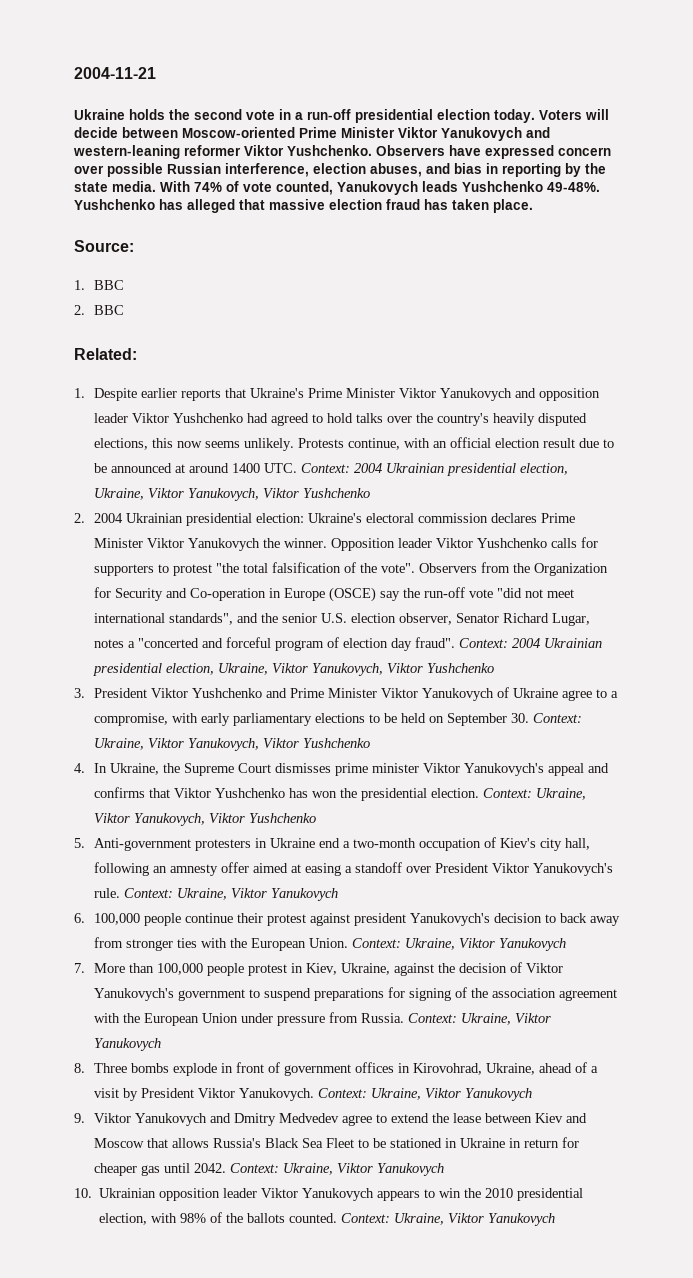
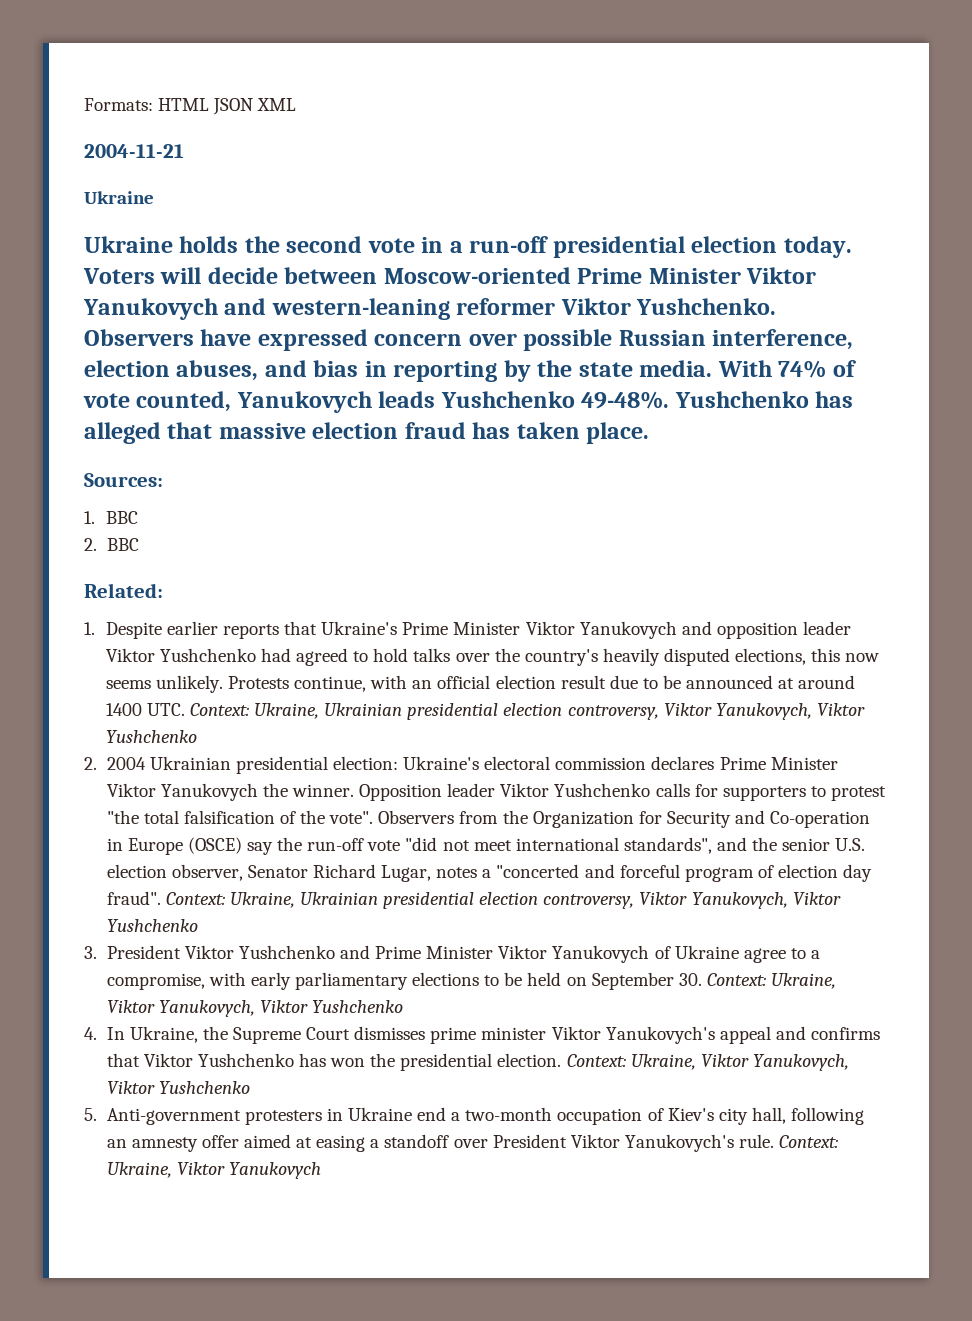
+ Formats: HTML JSON XML
  2004-11-21
+ Ukraine
- Source:
+ Sources:
- Protests continue, with an official election result due to be announced at around 1400 UTC. Context: 2004 Ukrainian presidential election, Ukraine, Viktor Yanukovych, Viktor Yushchenko
+ Protests continue, with an official election result due to be announced at around 1400 UTC. Context: Ukraine, Ukrainian presidential election controversy, Viktor Yanukovych, Viktor Yushchenko
- Observers from the Organization for Security and Co-operation in Europe (OSCE) say the run-off vote "did not meet international standards", and the senior U.S. election observer, Senator Richard Lugar, notes a "concerted and forceful program of election day fraud". Context: 2004 Ukrainian presidential election, Ukraine, Viktor Yanukovych, Viktor Yushchenko
+ Observers from the Organization for Security and Co-operation in Europe (OSCE) say the run-off vote "did not meet international standards", and the senior U.S. election observer, Senator Richard Lugar, notes a "concerted and forceful program of election day fraud". Context: Ukraine, Ukrainian presidential election controversy, Viktor Yanukovych, Viktor Yushchenko
- 6. 100,000 people continue their protest against president Yanukovych's decision to back away from stronger ties with the European Union. Context: Ukraine, Viktor Yanukovych
- 7. More than 100,000 people protest in Kiev, Ukraine, against the decision of Viktor Yanukovych's government to suspend preparations for signing of the association agreement with the European Union under pressure from Russia. Context: Ukraine, Viktor Yanukovych
- 8. Three bombs explode in front of government offices in Kirovohrad, Ukraine, ahead of a visit by President Viktor Yanukovych. Context: Ukraine, Viktor Yanukovych
- 9. Viktor Yanukovych and Dmitry Medvedev agree to extend the lease between Kiev and Moscow that allows Russia's Black Sea Fleet to be stationed in Ukraine in return for cheaper gas until 2042. Context: Ukraine, Viktor Yanukovych
- 10. Ukrainian opposition leader Viktor Yanukovych appears to win the 2010 presidential election, with 98% of the ballots counted. Context: Ukraine, Viktor Yanukovych

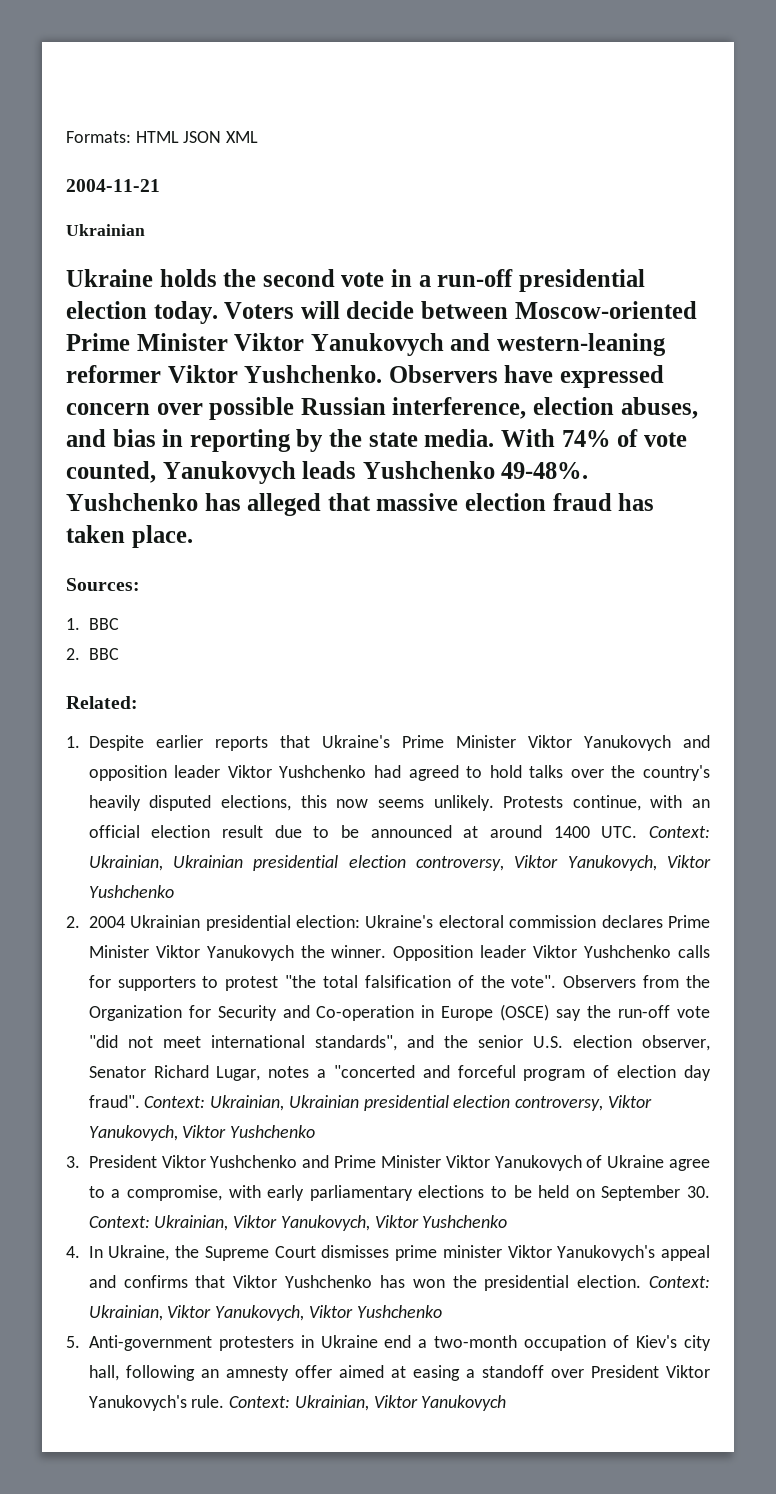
  2004-11-21
- Ukraine
+ Ukrainian
- Protests continue, with an official election result due to be announced at around 1400 UTC. Context: Ukraine, Ukrainian presidential election controversy, Viktor Yanukovych, Viktor Yushchenko
+ Protests continue, with an official election result due to be announced at around 1400 UTC. Context: Ukrainian, Ukrainian presidential election controversy, Viktor Yanukovych, Viktor Yushchenko
- Observers from the Organization for Security and Co-operation in Europe (OSCE) say the run-off vote "did not meet international standards", and the senior U.S. election observer, Senator Richard Lugar, notes a "concerted and forceful program of election day fraud". Context: Ukraine, Ukrainian presidential election controversy, Viktor Yanukovych, Viktor Yushchenko
+ Observers from the Organization for Security and Co-operation in Europe (OSCE) say the run-off vote "did not meet international standards", and the senior U.S. election observer, Senator Richard Lugar, notes a "concerted and forceful program of election day fraud". Context: Ukrainian, Ukrainian presidential election controversy, Viktor Yanukovych, Viktor Yushchenko
- 3. President Viktor Yushchenko and Prime Minister Viktor Yanukovych of Ukraine agree to a compromise, with early parliamentary elections to be held on September 30. Context: Ukraine, Viktor Yanukovych, Viktor Yushchenko
+ 3. President Viktor Yushchenko and Prime Minister Viktor Yanukovych of Ukraine agree to a compromise, with early parliamentary elections to be held on September 30. Context: Ukrainian, Viktor Yanukovych, Viktor Yushchenko
- 4. In Ukraine, the Supreme Court dismisses prime minister Viktor Yanukovych's appeal and confirms that Viktor Yushchenko has won the presidential election. Context: Ukraine, Viktor Yanukovych, Viktor Yushchenko
+ 4. In Ukraine, the Supreme Court dismisses prime minister Viktor Yanukovych's appeal and confirms that Viktor Yushchenko has won the presidential election. Context: Ukrainian, Viktor Yanukovych, Viktor Yushchenko
- Context: Ukraine, Viktor Yanukovych
+ Context: Ukrainian, Viktor Yanukovych

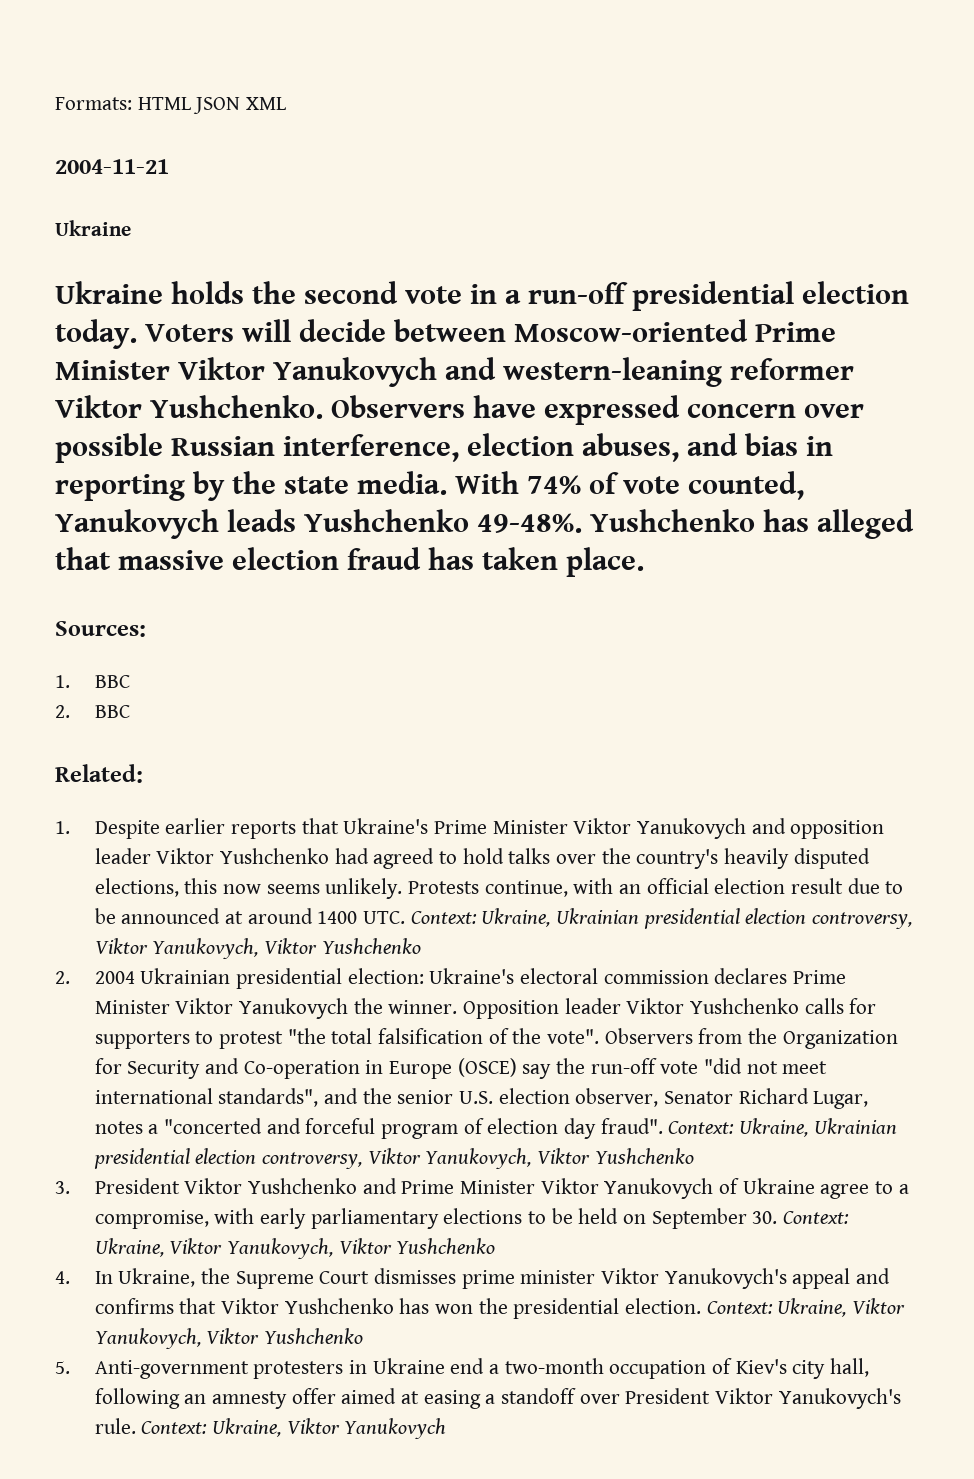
  2004-11-21
- Ukrainian
+ Ukraine
- Protests continue, with an official election result due to be announced at around 1400 UTC. Context: Ukrainian, Ukrainian presidential election controversy, Viktor Yanukovych, Viktor Yushchenko
+ Protests continue, with an official election result due to be announced at around 1400 UTC. Context: Ukraine, Ukrainian presidential election controversy, Viktor Yanukovych, Viktor Yushchenko
- Observers from the Organization for Security and Co-operation in Europe (OSCE) say the run-off vote "did not meet international standards", and the senior U.S. election observer, Senator Richard Lugar, notes a "concerted and forceful program of election day fraud". Context: Ukrainian, Ukrainian presidential election controversy, Viktor Yanukovych, Viktor Yushchenko
+ Observers from the Organization for Security and Co-operation in Europe (OSCE) say the run-off vote "did not meet international standards", and the senior U.S. election observer, Senator Richard Lugar, notes a "concerted and forceful program of election day fraud". Context: Ukraine, Ukrainian presidential election controversy, Viktor Yanukovych, Viktor Yushchenko
- 3. President Viktor Yushchenko and Prime Minister Viktor Yanukovych of Ukraine agree to a compromise, with early parliamentary elections to be held on September 30. Context: Ukrainian, Viktor Yanukovych, Viktor Yushchenko
+ 3. President Viktor Yushchenko and Prime Minister Viktor Yanukovych of Ukraine agree to a compromise, with early parliamentary elections to be held on September 30. Context: Ukraine, Viktor Yanukovych, Viktor Yushchenko
- 4. In Ukraine, the Supreme Court dismisses prime minister Viktor Yanukovych's appeal and confirms that Viktor Yushchenko has won the presidential election. Context: Ukrainian, Viktor Yanukovych, Viktor Yushchenko
+ 4. In Ukraine, the Supreme Court dismisses prime minister Viktor Yanukovych's appeal and confirms that Viktor Yushchenko has won the presidential election. Context: Ukraine, Viktor Yanukovych, Viktor Yushchenko
- Context: Ukrainian, Viktor Yanukovych
+ Context: Ukraine, Viktor Yanukovych

